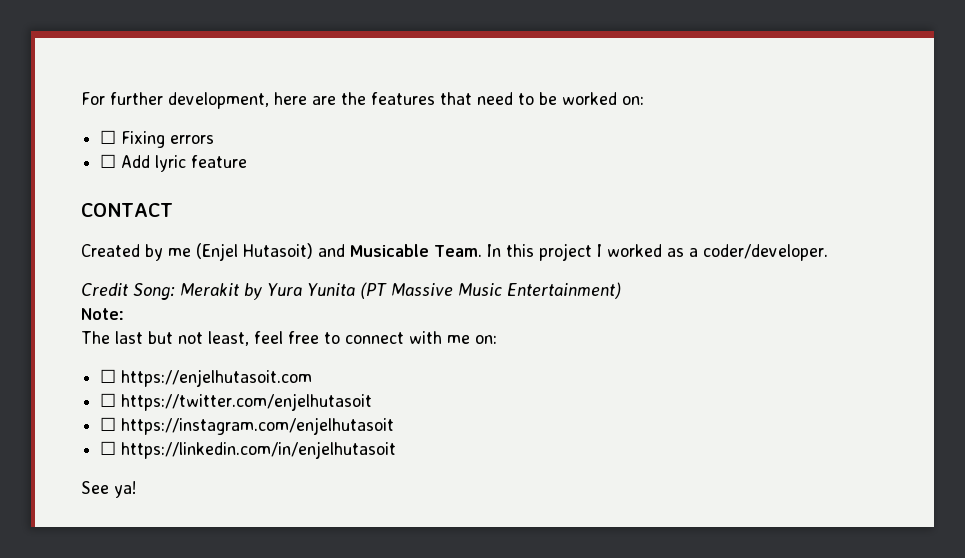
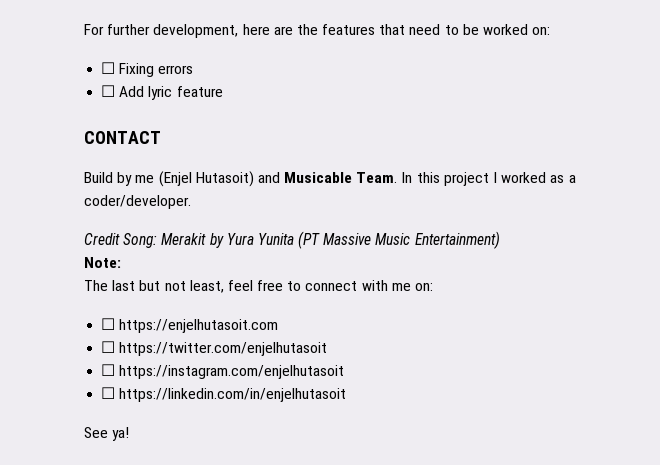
- Created by me (Enjel Hutasoit) and Musicable Team.
+ Build by me (Enjel Hutasoit) and Musicable Team.

